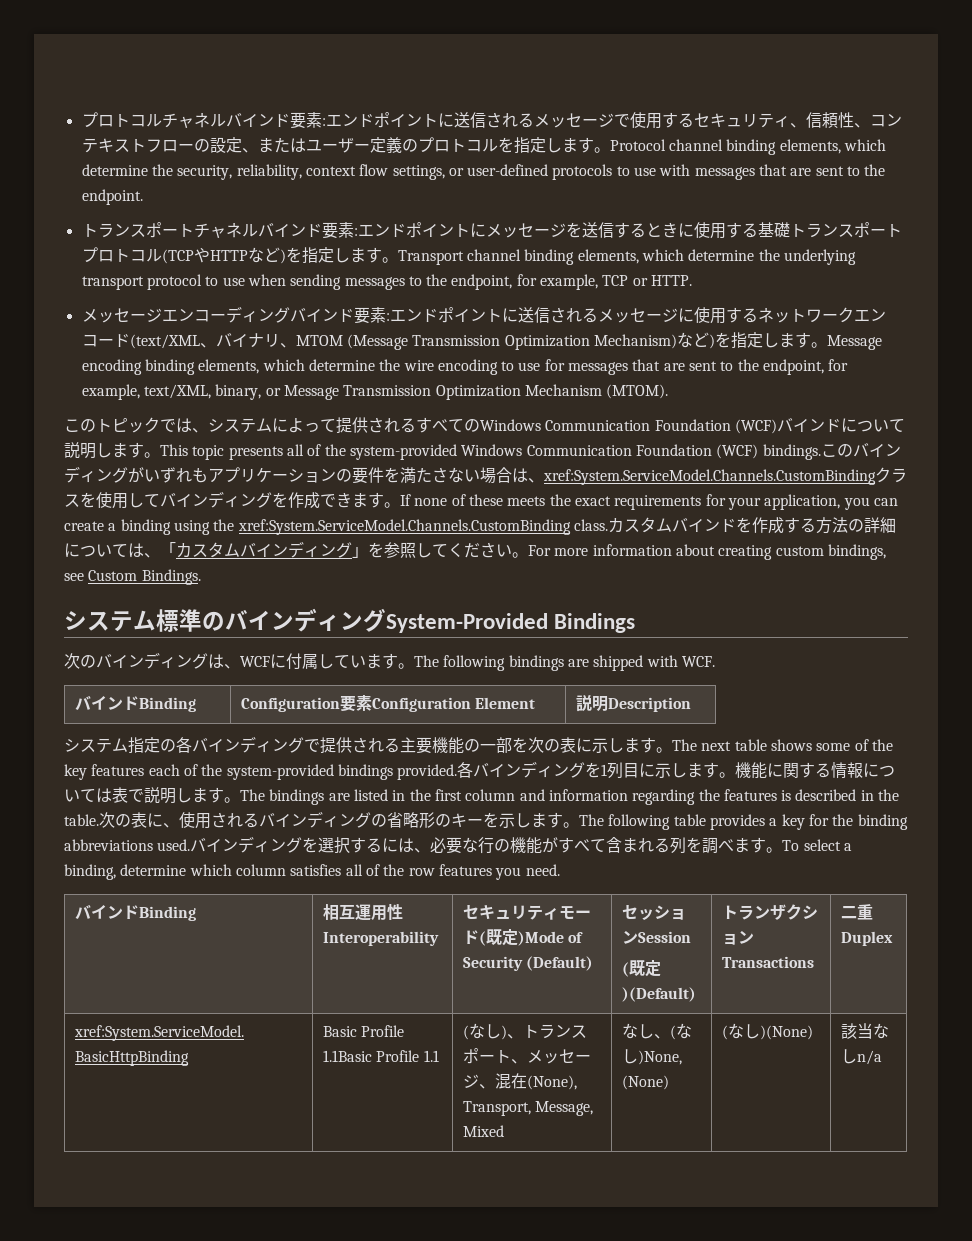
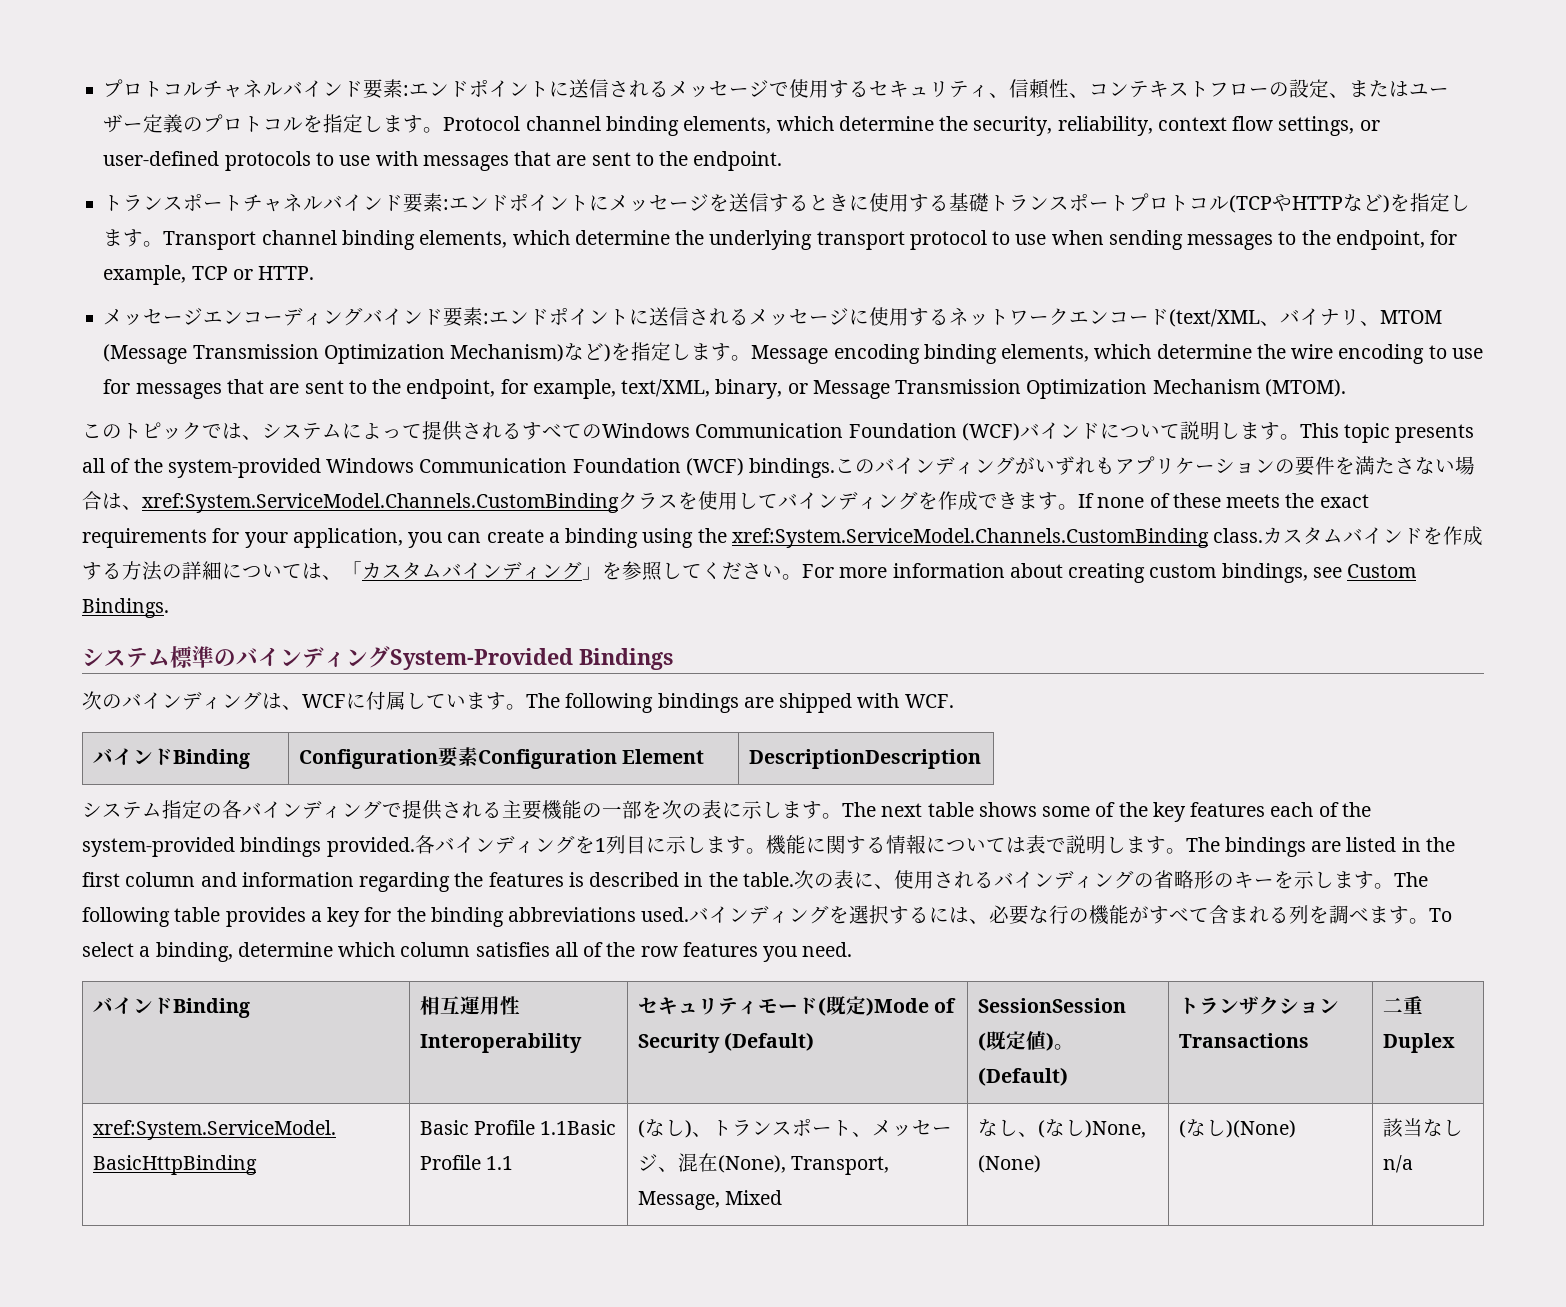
- バインドBinding | Configuration要素Configuration Element | 説明Description
+ バインドBinding | Configuration要素Configuration Element | DescriptionDescription
- バインドBinding | 相互運用性Interoperability | セキュリティモード(既定)Mode of Security (Default) | セッションSession
- (既定)(Default) | トランザクションTransactions | 二重Duplex
+ バインドBinding | 相互運用性Interoperability | セキュリティモード(既定)Mode of Security (Default) | SessionSession
+ (既定値)。(Default) | トランザクションTransactions | 二重Duplex

